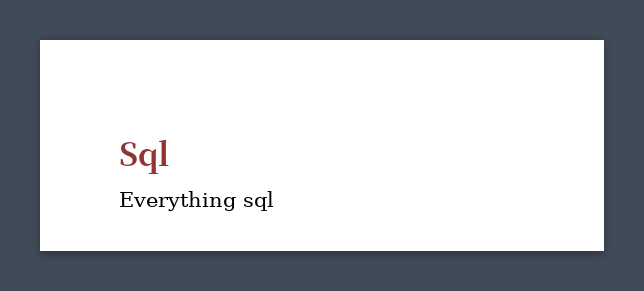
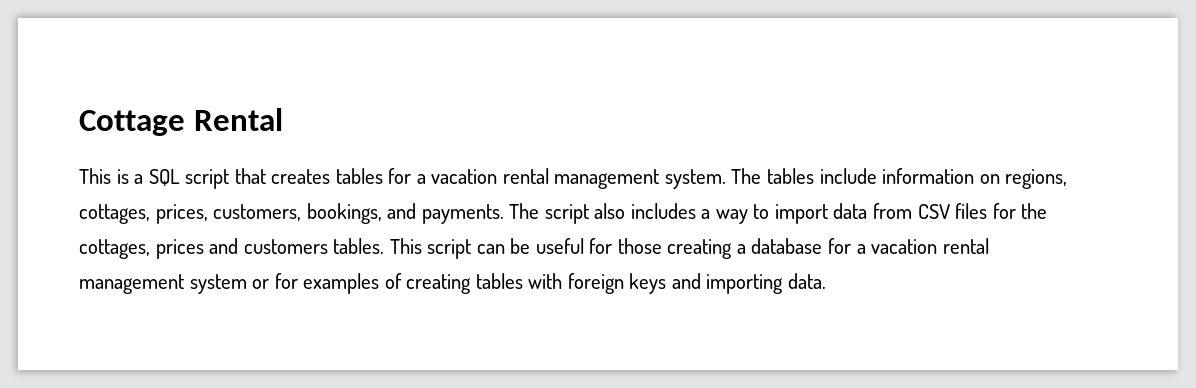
- Sql
- Everything sql
+ Cottage Rental
+ This is a SQL script that creates tables for a vacation rental management system. The tables include information on regions, cottages, prices, customers, bookings, and payments. The script also includes a way to import data from CSV files for the cottages, prices and customers tables. This script can be useful for those creating a database for a vacation rental management system or for examples of creating tables with foreign keys and importing data.

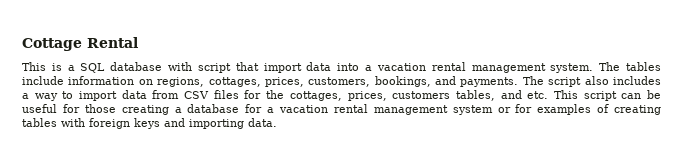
- This is a SQL script that creates tables for a vacation rental management system.
+ This is a SQL database with script that import data into a vacation rental management system.
- The script also includes a way to import data from CSV files for the cottages, prices and customers tables. This script can be useful for those creating a database for a vacation rental management system or for examples of creating tables with foreign keys and importing data.
+ The script also includes a way to import data from CSV files for the cottages, prices, customers tables, and etc. This script can be useful for those creating a database for a vacation rental management system or for examples of creating tables with foreign keys and importing data.

